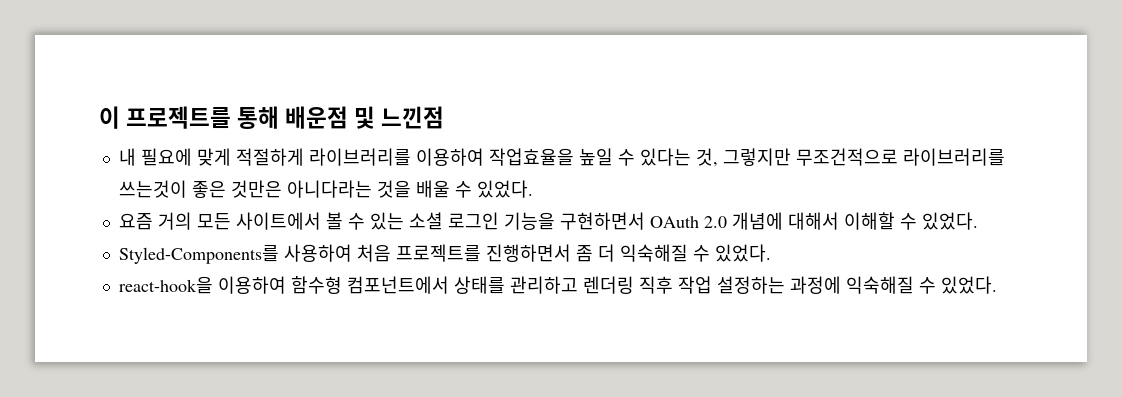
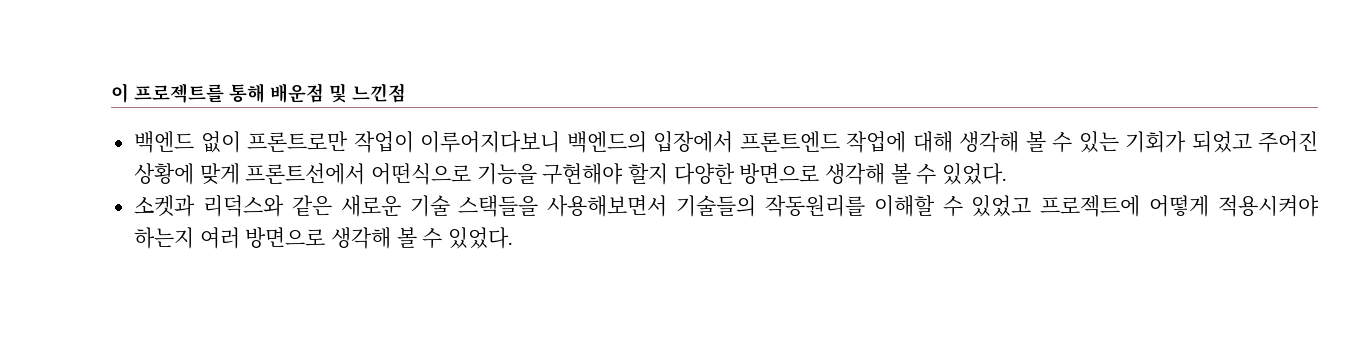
- 내 필요에 맞게 적절하게 라이브러리를 이용하여 작업효율을 높일 수 있다는 것, 그렇지만 무조건적으로 라이브러리를 쓰는것이 좋은 것만은 아니다라는 것을 배울 수 있었다.
- 요즘 거의 모든 사이트에서 볼 수 있는 소셜 로그인 기능을 구현하면서 OAuth 2.0 개념에 대해서 이해할 수 있었다.
- Styled-Components를 사용하여 처음 프로젝트를 진행하면서 좀 더 익숙해질 수 있었다.
- react-hook을 이용하여 함수형 컴포넌트에서 상태를 관리하고 렌더링 직후 작업 설정하는 과정에 익숙해질 수 있었다.
+ 백엔드 없이 프론트로만 작업이 이루어지다보니 백엔드의 입장에서 프론트엔드 작업에 대해 생각해 볼 수 있는 기회가 되었고 주어진 상황에 맞게 프론트선에서 어떤식으로 기능을 구현해야 할지 다양한 방면으로 생각해 볼 수 있었다.
+ 소켓과 리덕스와 같은 새로운 기술 스택들을 사용해보면서 기술들의 작동원리를 이해할 수 있었고 프로젝트에 어떻게 적용시켜야 하는지 여러 방면으로 생각해 볼 수 있었다.

